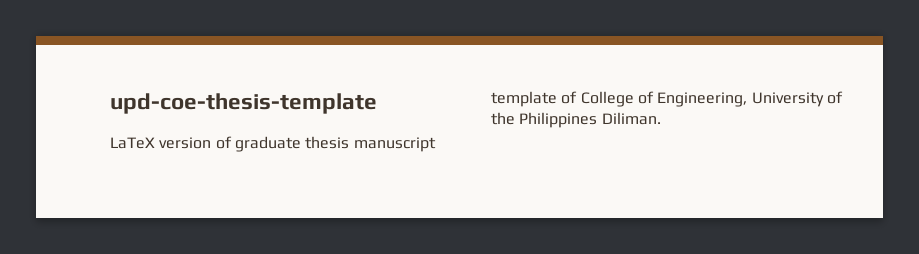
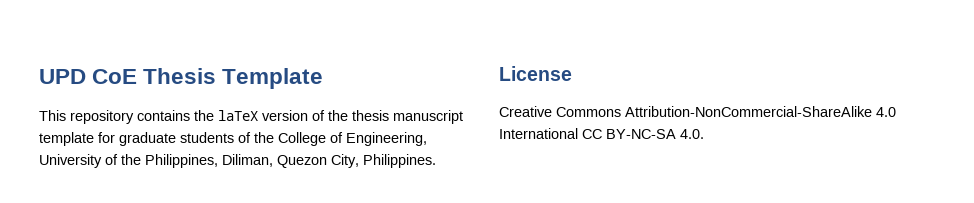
- upd-coe-thesis-template
- LaTeX version of graduate thesis manuscript template of College of Engineering, University of the Philippines Diliman.
+ UPD CoE Thesis Template
+ This repository contains the laTeX version of the thesis manuscript template for graduate students of the College of Engineering, University of the Philippines, Diliman, Quezon City, Philippines.
+ License
+ Creative Commons Attribution-NonCommercial-ShareAlike 4.0 International CC BY-NC-SA 4.0.

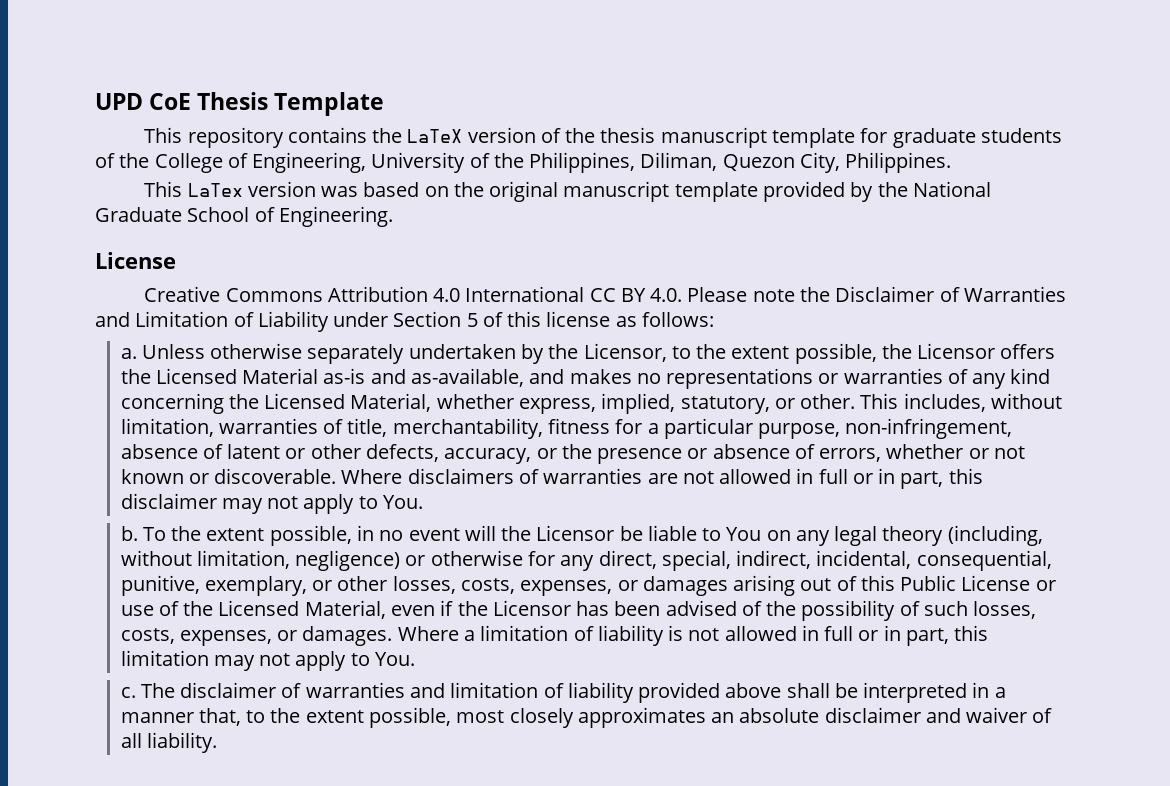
- This repository contains the laTeX version of the thesis manuscript template for graduate students of the College of Engineering, University of the Philippines, Diliman, Quezon City, Philippines.
+ This repository contains the LaTeX version of the thesis manuscript template for graduate students of the College of Engineering, University of the Philippines, Diliman, Quezon City, Philippines.
+ This LaTex version was based on the original manuscript template provided by the National Graduate School of Engineering.
- Creative Commons Attribution-NonCommercial-ShareAlike 4.0 International CC BY-NC-SA 4.0.
+ Creative Commons Attribution 4.0 International CC BY 4.0. Please note the Disclaimer of Warranties and Limitation of Liability under Section 5 of this license as follows:
+ a. Unless otherwise separately undertaken by the Licensor, to the extent possible, the Licensor offers the Licensed Material as-is and as-available, and makes no representations or warranties of any kind concerning the Licensed Material, whether express, implied, statutory, or other. This includes, without limitation, warranties of title, merchantability, fitness for a particular purpose, non-infringement, absence of latent or other defects, accuracy, or the presence or absence of errors, whether or not known or discoverable. Where disclaimers of warranties are not allowed in full or in part, this disclaimer may not apply to You.
+ b. To the extent possible, in no event will the Licensor be liable to You on any legal theory (including, without limitation, negligence) or otherwise for any direct, special, indirect, incidental, consequential, punitive, exemplary, or other losses, costs, expenses, or damages arising out of this Public License or use of the Licensed Material, even if the Licensor has been advised of the possibility of such losses, costs, expenses, or damages. Where a limitation of liability is not allowed in full or in part, this limitation may not apply to You.
+ c. The disclaimer of warranties and limitation of liability provided above shall be interpreted in a manner that, to the extent possible, most closely approximates an absolute disclaimer and waiver of all liability.

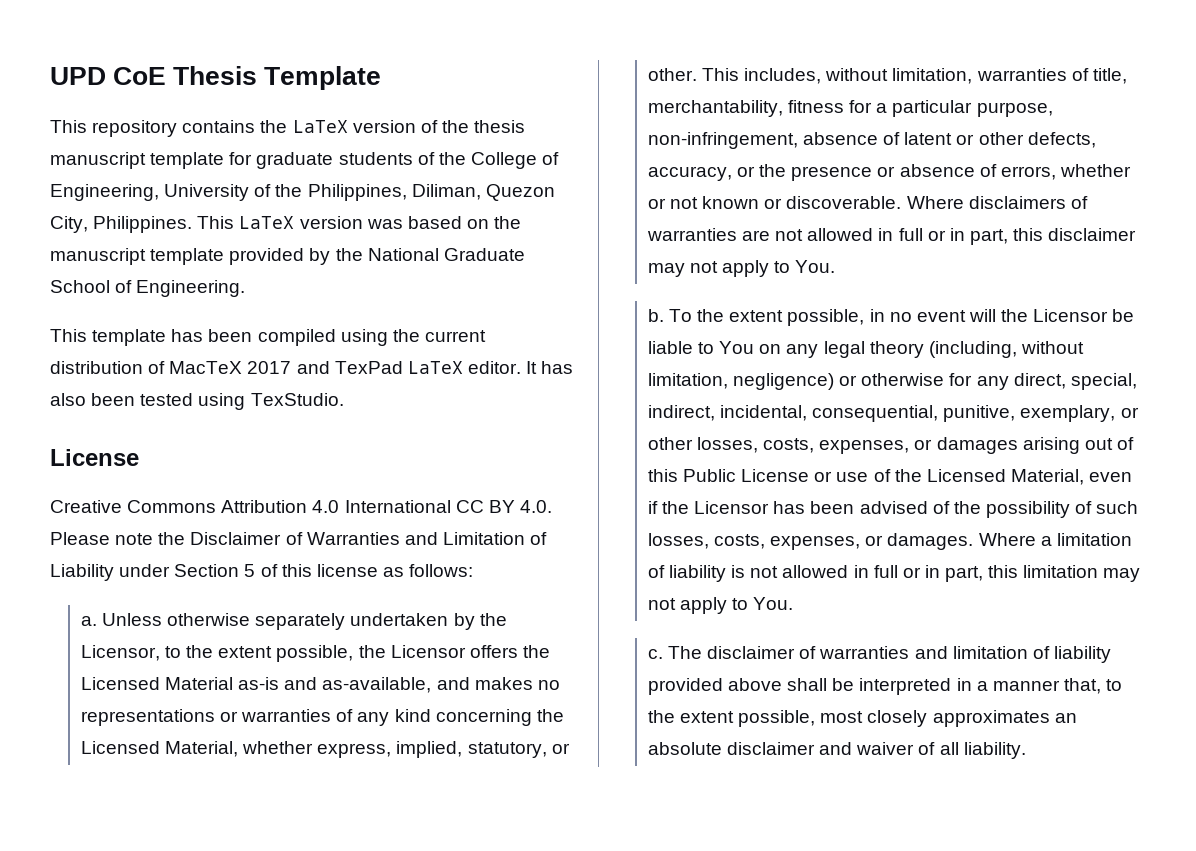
- This repository contains the LaTeX version of the thesis manuscript template for graduate students of the College of Engineering, University of the Philippines, Diliman, Quezon City, Philippines.
- This LaTex version was based on the original manuscript template provided by the National Graduate School of Engineering.
+ This repository contains the LaTeX version of the thesis manuscript template for graduate students of the College of Engineering, University of the Philippines, Diliman, Quezon City, Philippines. This LaTeX version was based on the manuscript template provided by the National Graduate School of Engineering.
+ This template has been compiled using the current distribution of MacTeX 2017 and TexPad LaTeX editor. It has also been tested using TexStudio.

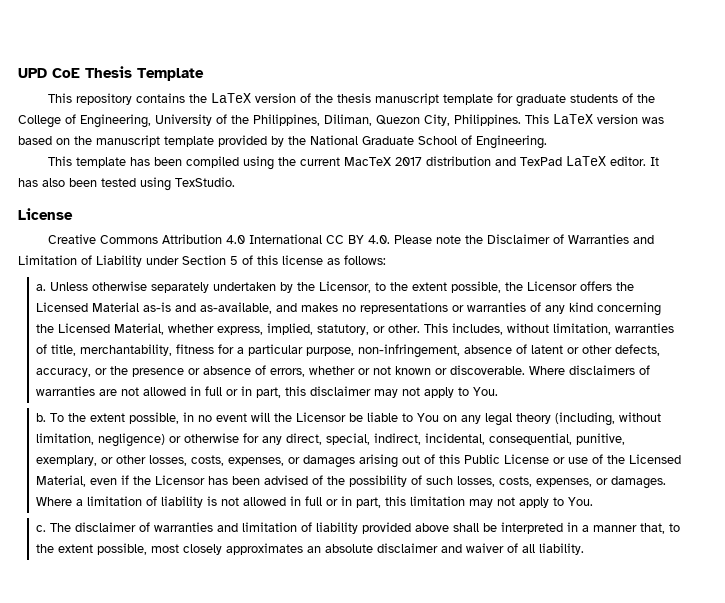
- This template has been compiled using the current distribution of MacTeX 2017 and TexPad LaTeX editor.
+ This template has been compiled using the current MacTeX 2017 distribution and TexPad LaTeX editor.

